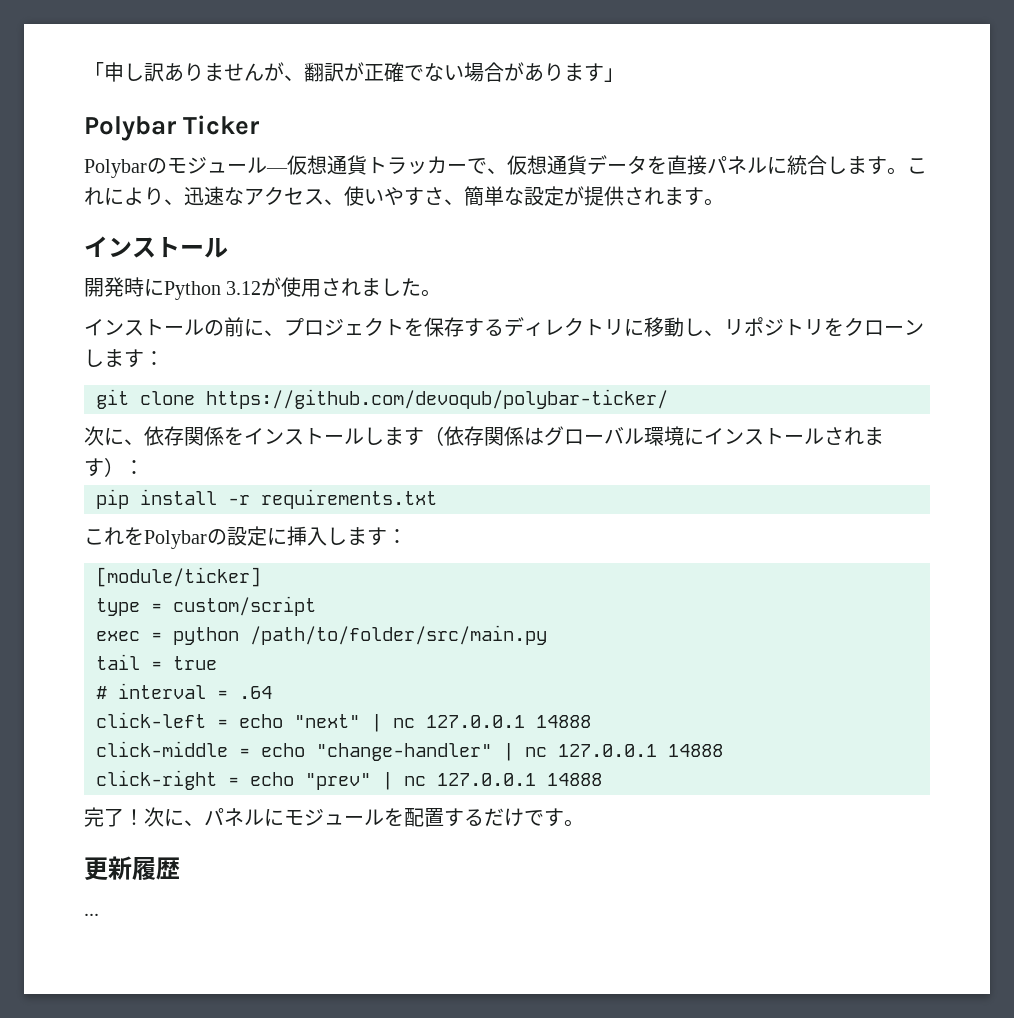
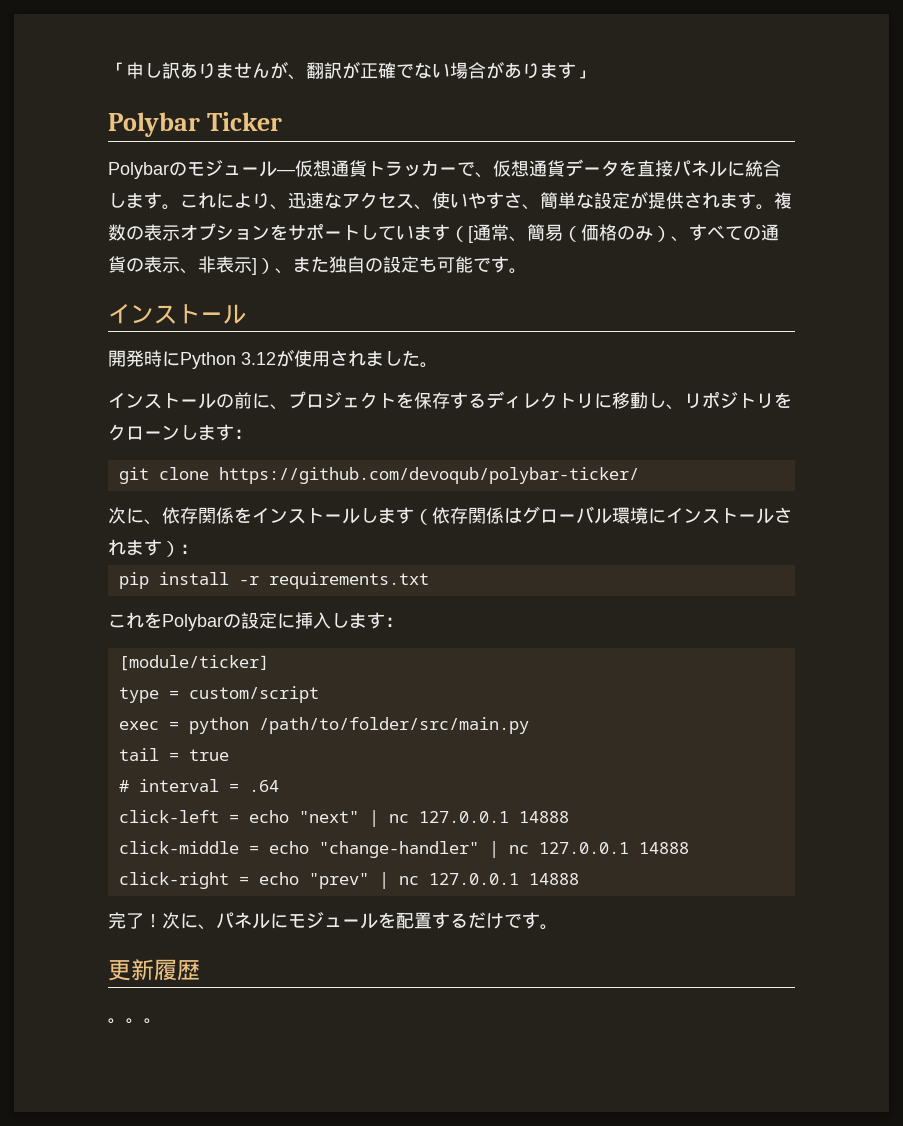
+ 複数の表示オプションをサポートしています（[通常、簡易（価格のみ）、すべての通貨の表示、非表示]）、また独自の設定も可能です。
- ...
+ 。。。

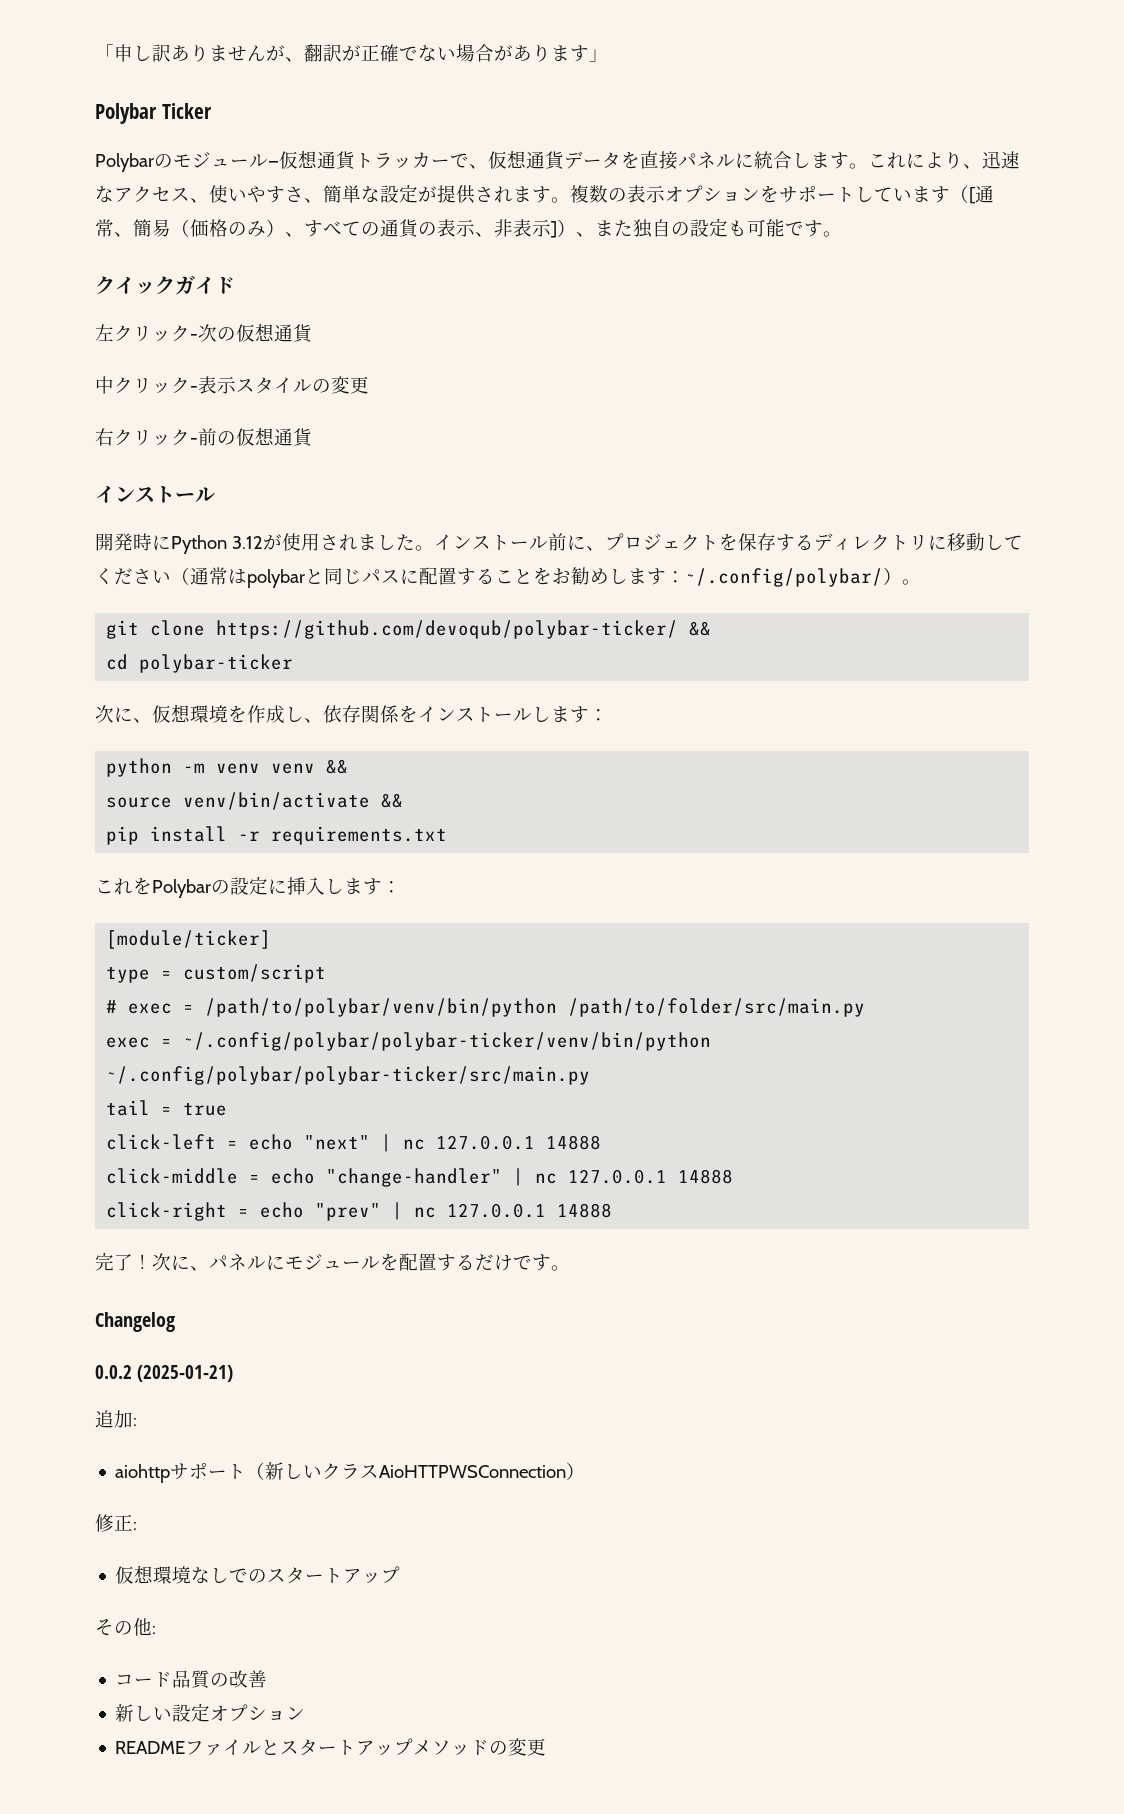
+ クイックガイド
+ 左クリック-次の仮想通貨
+ 中クリック-表示スタイルの変更
+ 右クリック-前の仮想通貨
- 開発時にPython 3.12が使用されました。
- インストールの前に、プロジェクトを保存するディレクトリに移動し、リポジトリをクローンします：
+ 開発時にPython 3.12が使用されました。インストール前に、プロジェクトを保存するディレクトリに移動してください（通常はpolybarと同じパスに配置することをお勧めします：~/.config/polybar/）。
- git clone https://github.com/devoqub/polybar-ticker/
- 次に、依存関係をインストールします（依存関係はグローバル環境にインストールされます）：
+ git clone https://github.com/devoqub/polybar-ticker/ &&
+ cd polybar-ticker
+ 次に、仮想環境を作成し、依存関係をインストールします：
+ python -m venv venv &&
+ source venv/bin/activate &&
- exec = python /path/to/folder/src/main.py
+ # exec = /path/to/polybar/venv/bin/python /path/to/folder/src/main.py
+ exec = ~/.config/polybar/polybar-ticker/venv/bin/python ~/.config/polybar/polybar-ticker/src/main.py
- # interval = .64
- 更新履歴
- 。。。
+ Changelog
+ 0.0.2 (2025-01-21)
+ 追加:
+ aiohttpサポート（新しいクラスAioHTTPWSConnection）
+ 修正:
+ 仮想環境なしでのスタートアップ
+ その他:
+ コード品質の改善
+ 新しい設定オプション
+ READMEファイルとスタートアップメソッドの変更

